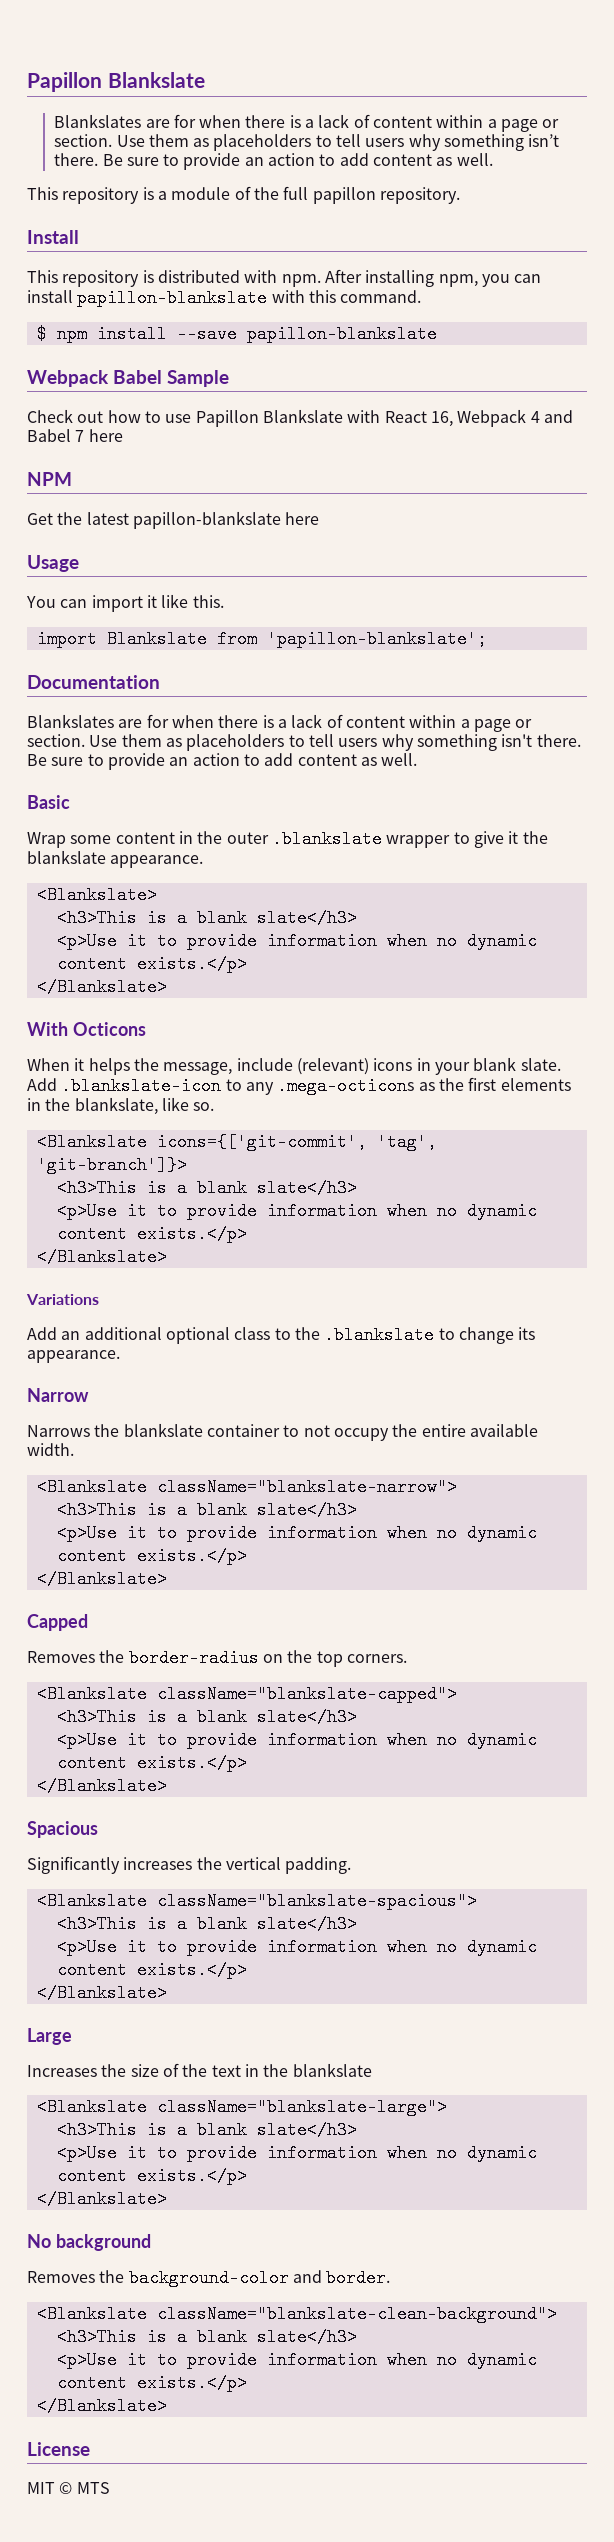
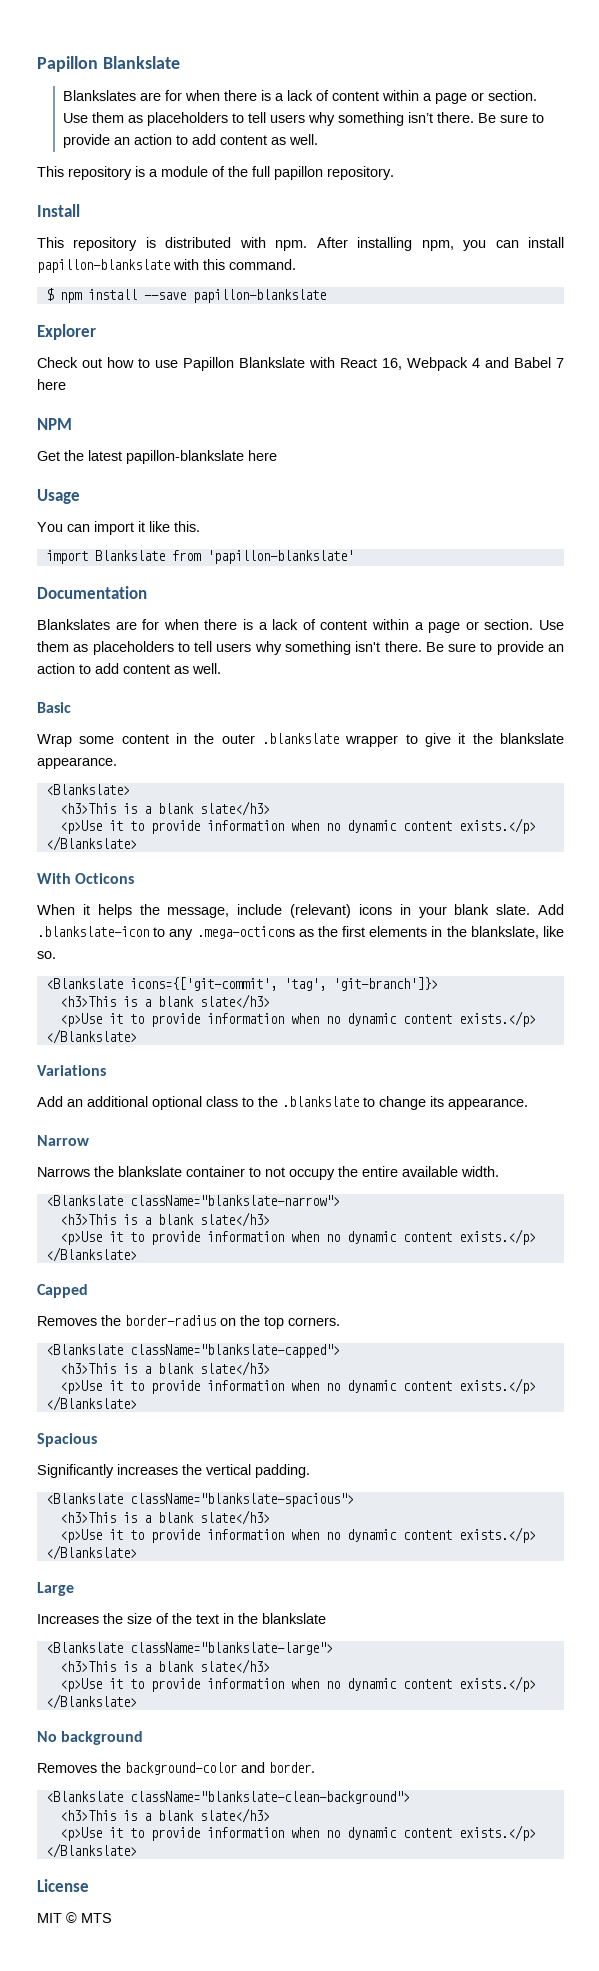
- Webpack Babel Sample
+ Explorer
- import Blankslate from 'papillon-blankslate';
+ import Blankslate from 'papillon-blankslate'

